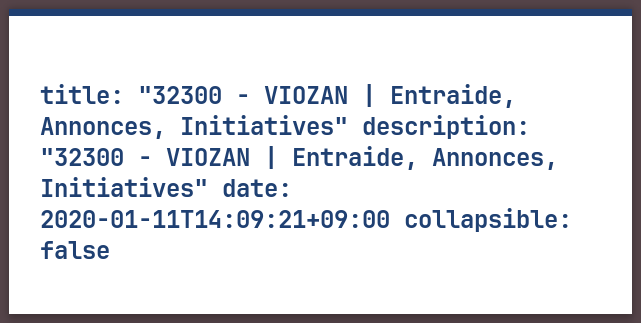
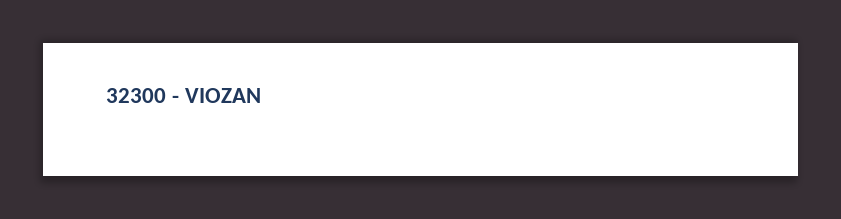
- title: "32300 - VIOZAN | Entraide, Annonces, Initiatives" description: "32300 - VIOZAN | Entraide, Annonces, Initiatives" date: 2020-01-11T14:09:21+09:00 collapsible: false
+ 32300 - VIOZAN

